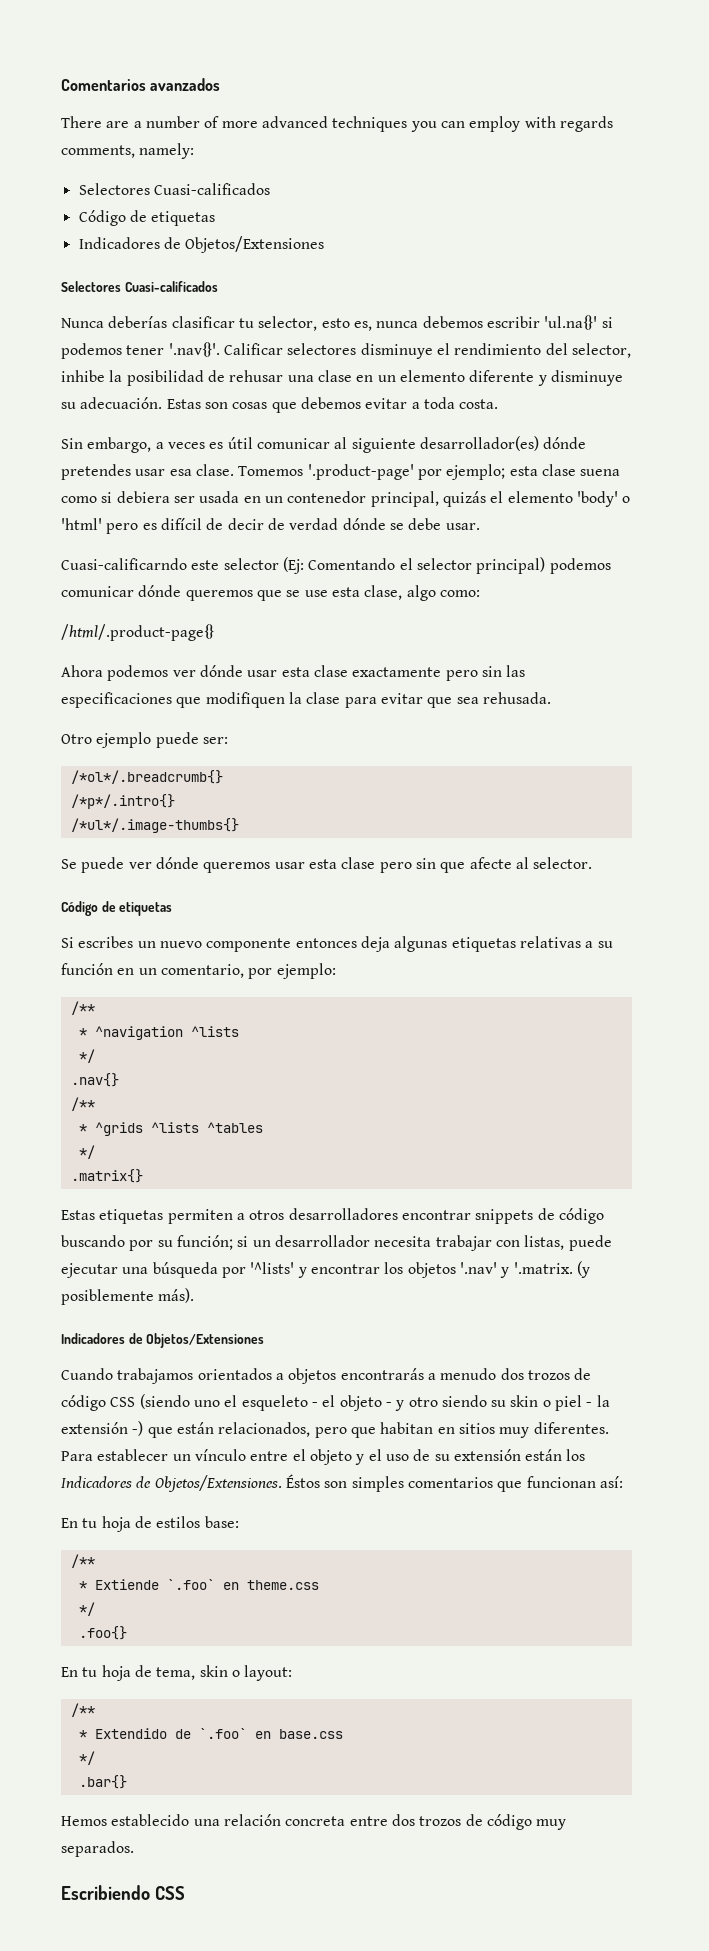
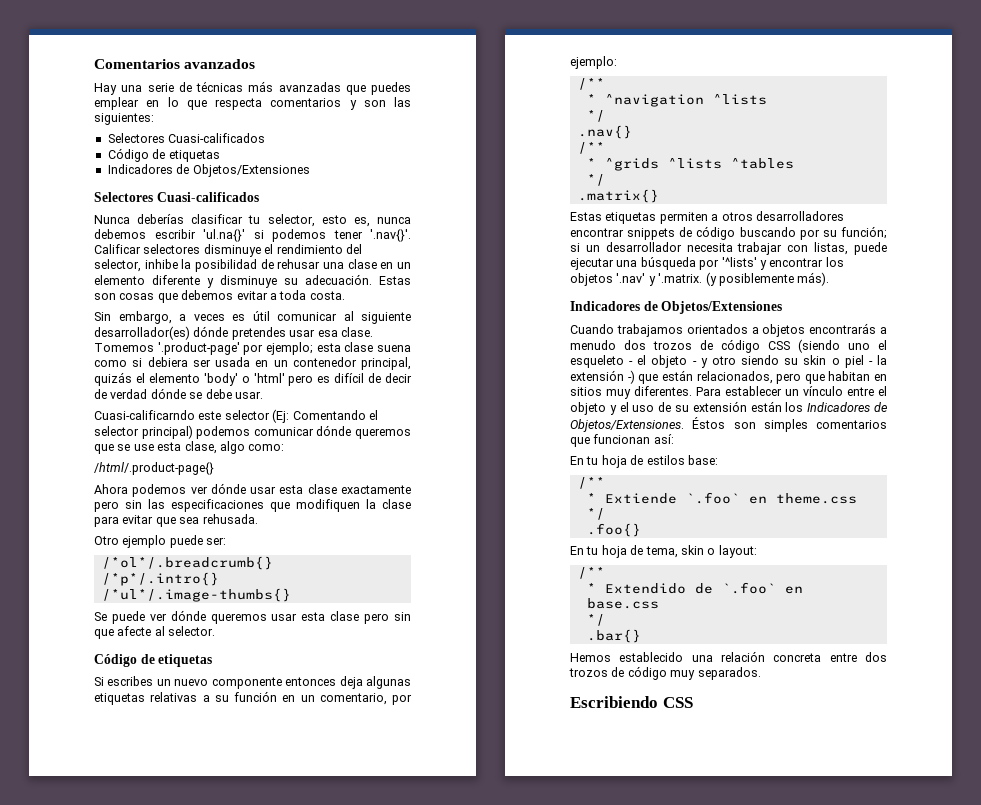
- There are a number of more advanced techniques you can employ with regards comments, namely:
+ Hay una serie de técnicas más avanzadas que puedes emplear en lo que respecta comentarios y son las siguientes:

